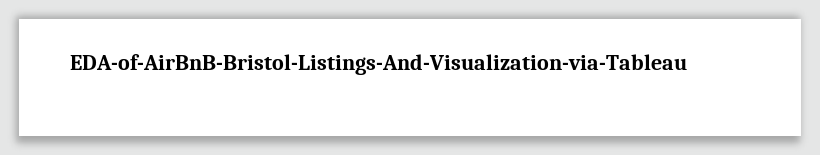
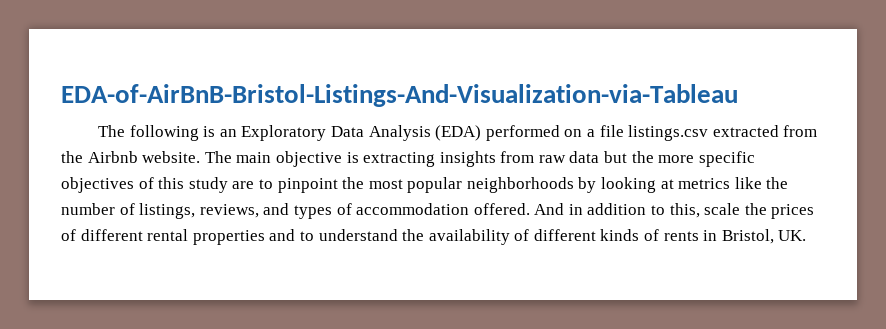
+ The following is an Exploratory Data Analysis (EDA) performed on a file listings.csv extracted from the Airbnb website. The main objective is extracting insights from raw data but the more specific objectives of this study are to pinpoint the most popular neighborhoods by looking at metrics like the number of listings, reviews, and types of accommodation offered. And in addition to this, scale the prices of different rental properties and to understand the availability of different kinds of rents in Bristol, UK.

